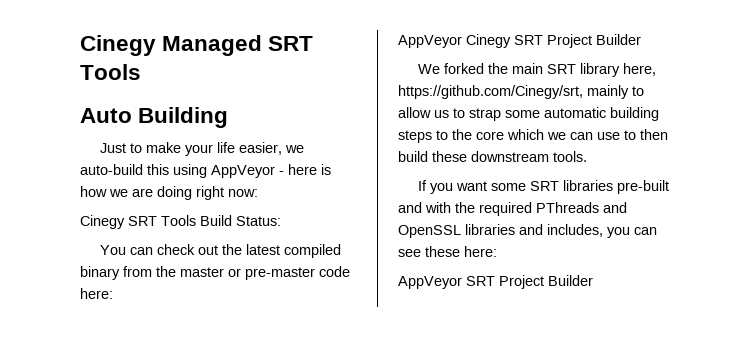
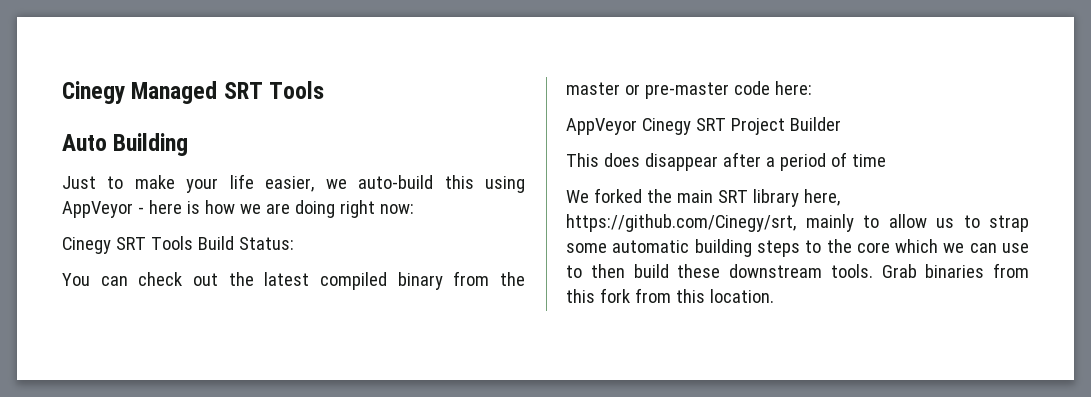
+ This does disappear after a period of time
- We forked the main SRT library here, https://github.com/Cinegy/srt, mainly to allow us to strap some automatic building steps to the core which we can use to then build these downstream tools.
- If you want some SRT libraries pre-built and with the required PThreads and OpenSSL libraries and includes, you can see these here:
- AppVeyor SRT Project Builder
+ We forked the main SRT library here, https://github.com/Cinegy/srt, mainly to allow us to strap some automatic building steps to the core which we can use to then build these downstream tools. Grab binaries from this fork from this location.

